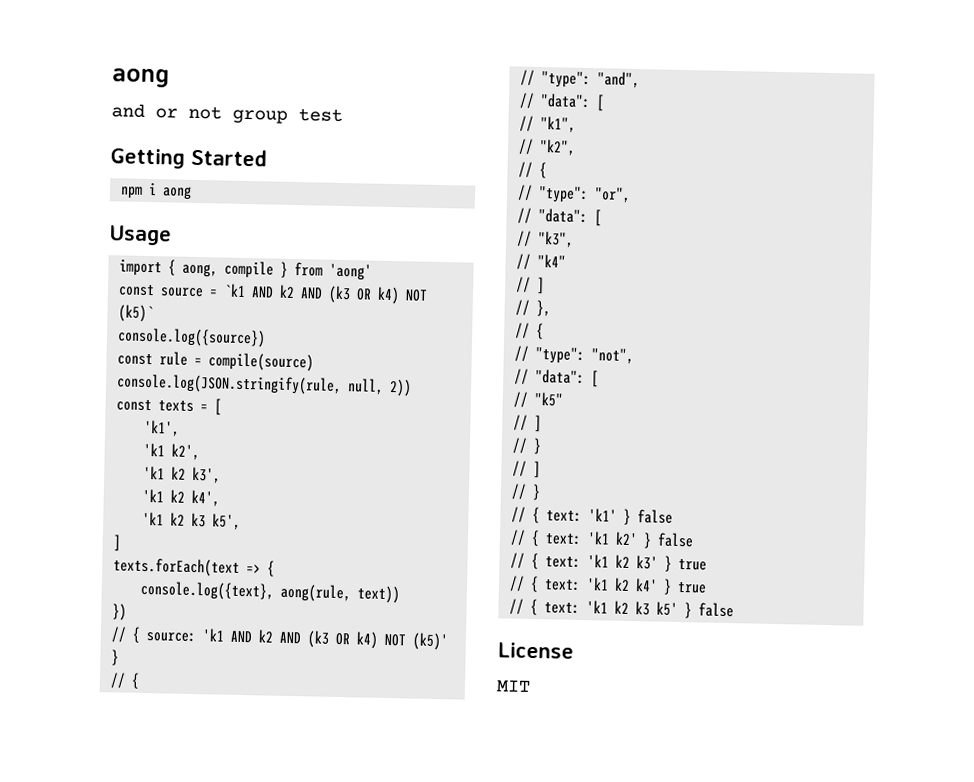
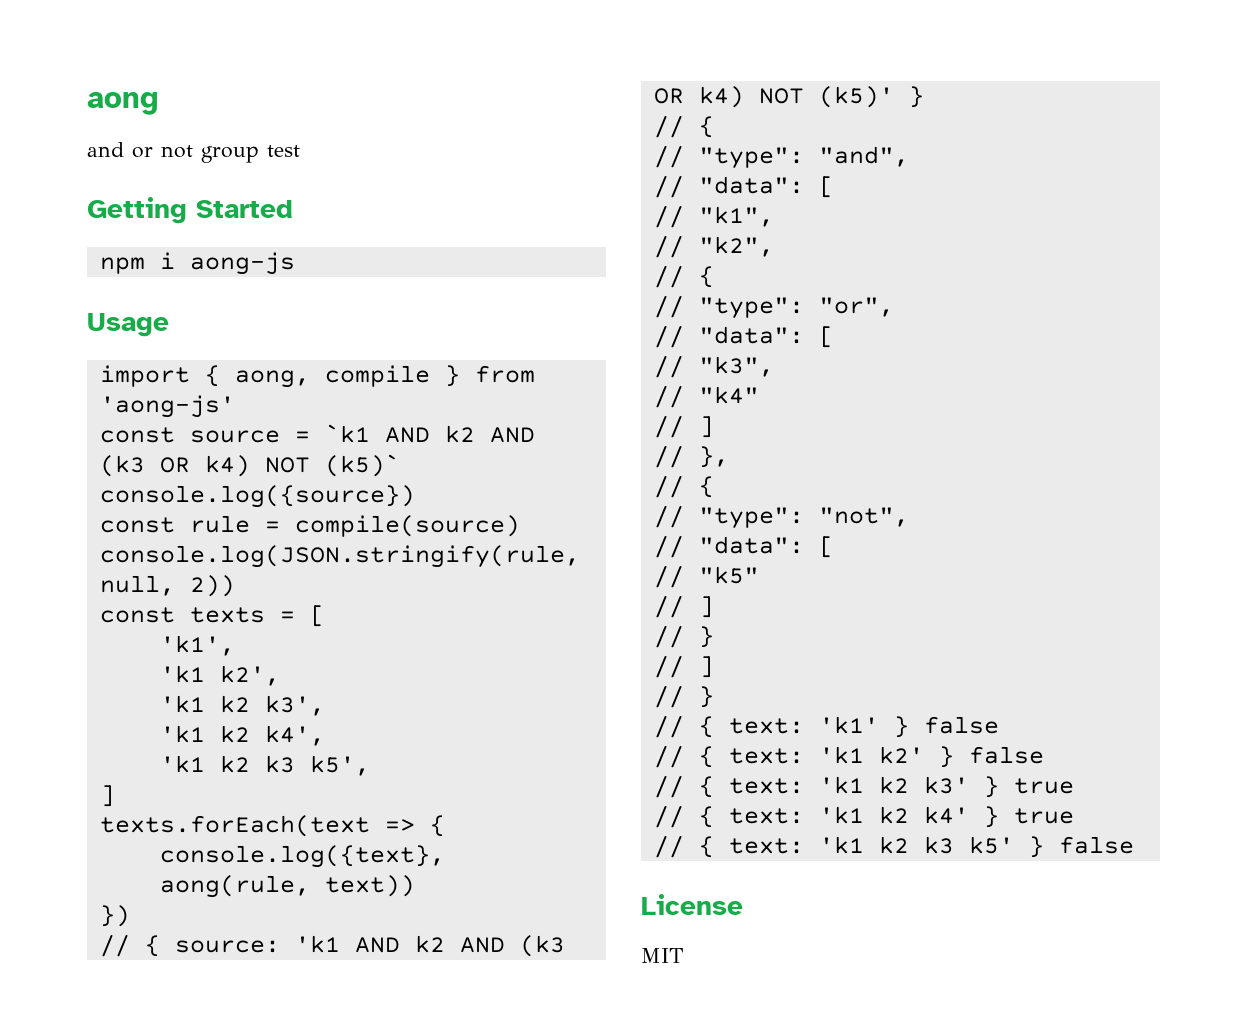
- npm i aong
+ npm i aong-js
- import { aong, compile } from 'aong'
+ import { aong, compile } from 'aong-js'

